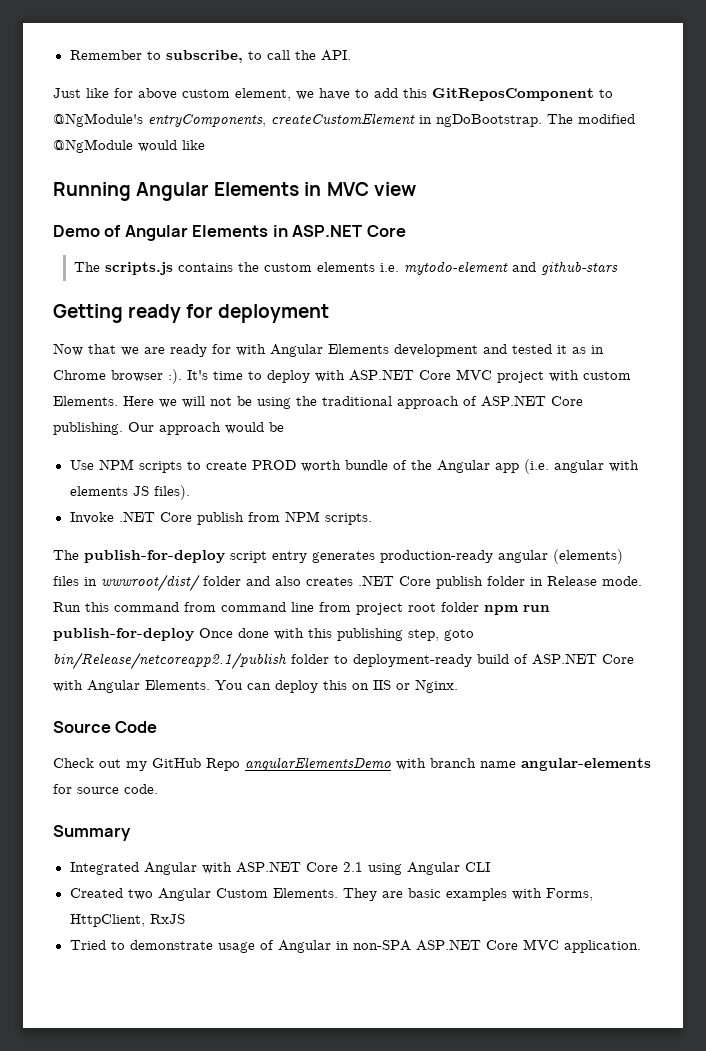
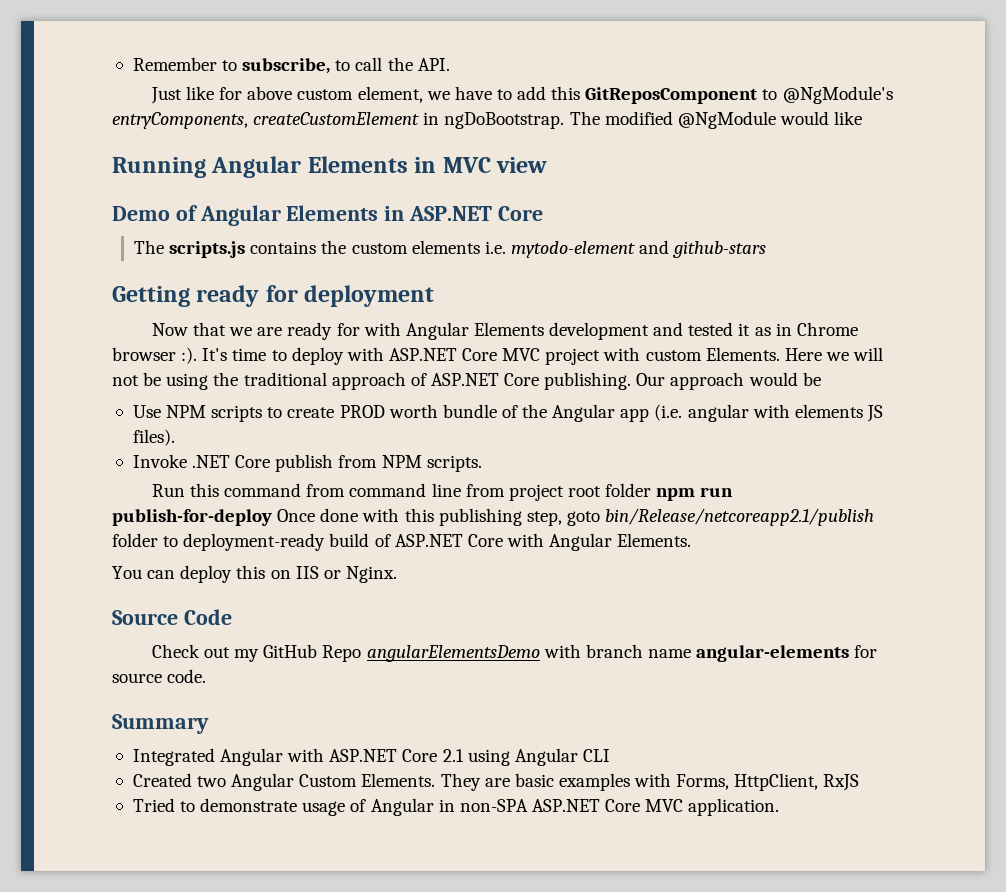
- The publish-for-deploy script entry generates production-ready angular (elements) files in wwwroot/dist/ folder and also creates .NET Core publish folder in Release mode. Run this command from command line from project root folder npm run publish-for-deploy Once done with this publishing step, goto bin/Release/netcoreapp2.1/publish folder to deployment-ready build of ASP.NET Core with Angular Elements. You can deploy this on IIS or Nginx.
+ Run this command from command line from project root folder npm run publish-for-deploy Once done with this publishing step, goto bin/Release/netcoreapp2.1/publish folder to deployment-ready build of ASP.NET Core with Angular Elements.
+ You can deploy this on IIS or Nginx.

